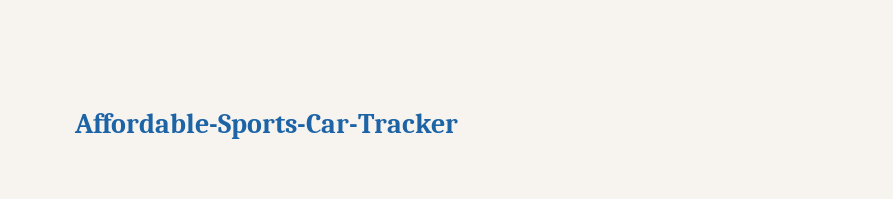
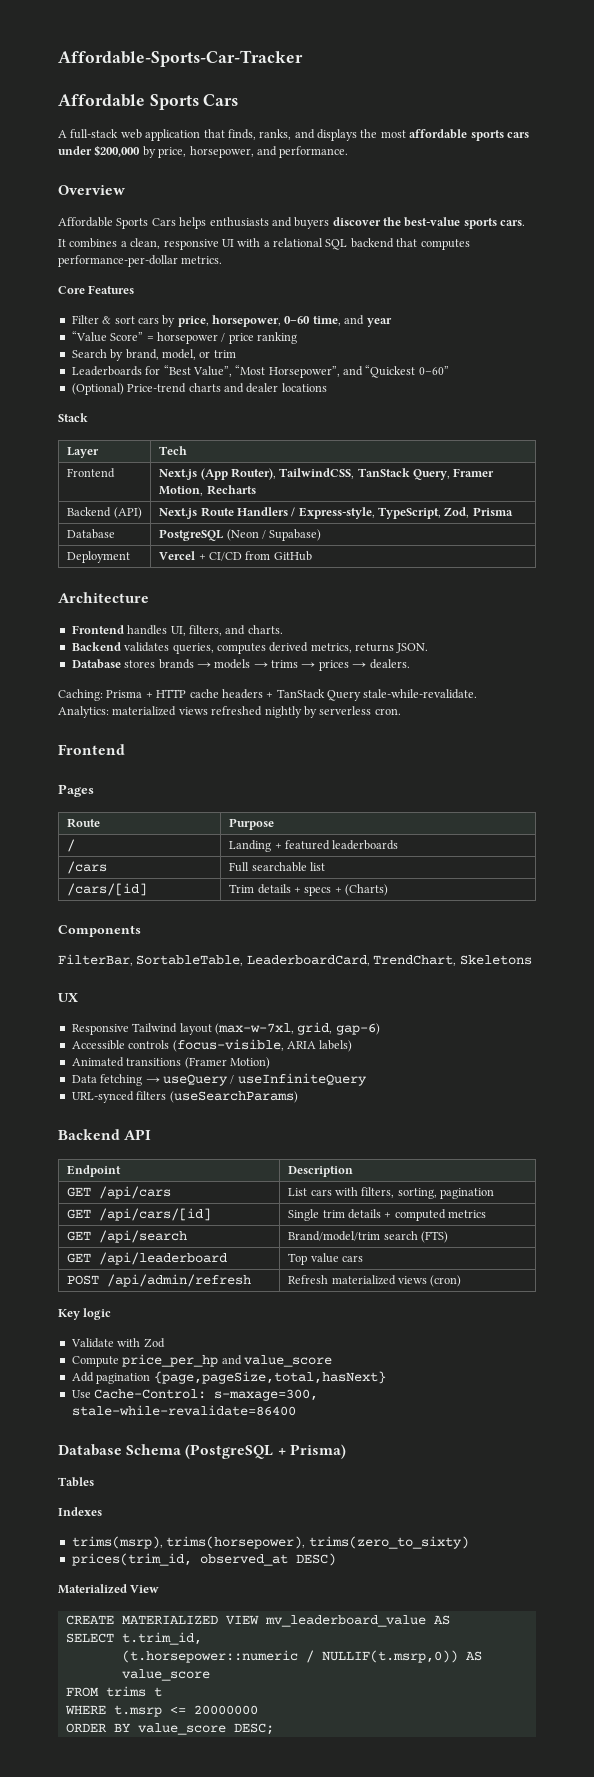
  Affordable-Sports-Car-Tracker
+ Affordable Sports Cars
+ A full-stack web application that finds, ranks, and displays the most affordable sports cars under $200,000 by price, horsepower, and performance.
+ Overview
+ Affordable Sports Cars helps enthusiasts and buyers discover the best-value sports cars.
+ It combines a clean, responsive UI with a relational SQL backend that computes performance-per-dollar metrics.
+ Core Features
+ Filter & sort cars by price, horsepower, 0–60 time, and year
+ “Value Score” = horsepower / price ranking
+ Search by brand, model, or trim
+ Leaderboards for “Best Value”, “Most Horsepower”, and “Quickest 0–60”
+ (Optional) Price-trend charts and dealer locations
+ Stack
+ Layer | Tech
+ Frontend | Next.js (App Router), TailwindCSS, TanStack Query, Framer Motion, Recharts
+ Backend (API) | Next.js Route Handlers / Express-style, TypeScript, Zod, Prisma
+ Database | PostgreSQL (Neon / Supabase)
+ Deployment | Vercel + CI/CD from GitHub
+ Architecture
+ Frontend handles UI, filters, and charts.
+ Backend validates queries, computes derived metrics, returns JSON.
+ Database stores brands → models → trims → prices → dealers.
+ Caching: Prisma + HTTP cache headers + TanStack Query stale-while-revalidate.
+ Analytics: materialized views refreshed nightly by serverless cron.
+ Frontend
+ Pages
+ Route | Purpose
+ / | Landing + featured leaderboards
+ /cars | Full searchable list
+ /cars/[id] | Trim details + specs + (Charts)
+ Components
+ FilterBar, SortableTable, LeaderboardCard, TrendChart, Skeletons
+ UX
+ Responsive Tailwind layout (max-w-7xl, grid, gap-6)
+ Accessible controls (focus-visible, ARIA labels)
+ Animated transitions (Framer Motion)
+ Data fetching → useQuery / useInfiniteQuery
+ URL-synced filters (useSearchParams)
+ Backend API
+ Endpoint | Description
+ GET /api/cars | List cars with filters, sorting, pagination
+ GET /api/cars/[id] | Single trim details + computed metrics
+ GET /api/search | Brand/model/trim search (FTS)
+ GET /api/leaderboard | Top value cars
+ POST /api/admin/refresh | Refresh materialized views (cron)
+ Key logic
+ Validate with Zod
+ Compute price_per_hp and value_score
+ Add pagination {page,pageSize,total,hasNext}
+ Use Cache-Control: s-maxage=300, stale-while-revalidate=86400
+ Database Schema (PostgreSQL + Prisma)
+ Tables
+ Indexes
+ trims(msrp), trims(horsepower), trims(zero_to_sixty)
+ prices(trim_id, observed_at DESC)
+ Materialized View
+ CREATE MATERIALIZED VIEW mv_leaderboard_value AS
+ SELECT t.trim_id,
+ (t.horsepower::numeric / NULLIF(t.msrp,0)) AS value_score
+ FROM trims t
+ WHERE t.msrp <= 20000000
+ ORDER BY value_score DESC;

